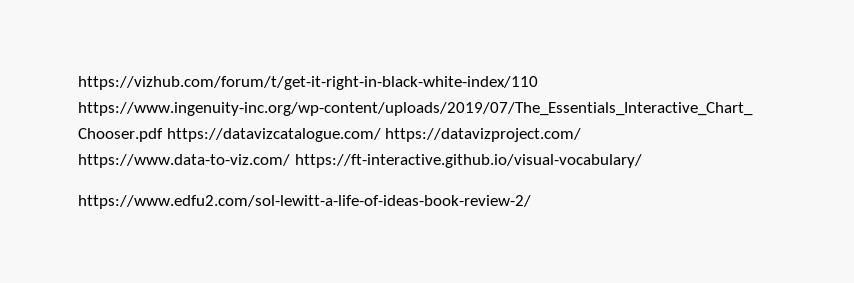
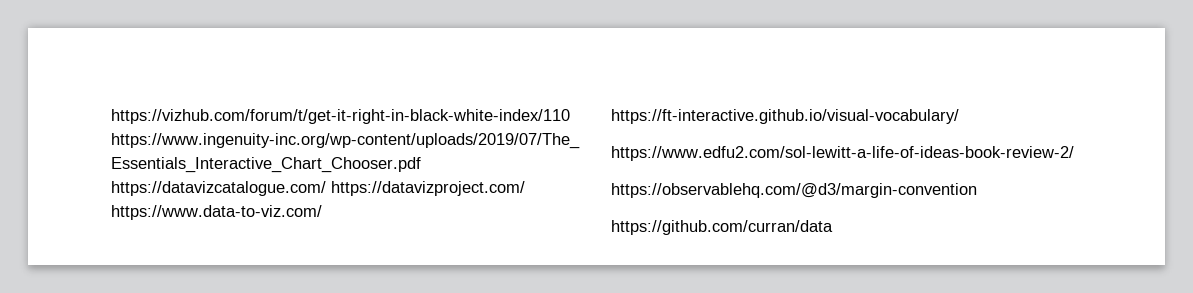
+ https://observablehq.com/@d3/margin-convention
+ https://github.com/curran/data

